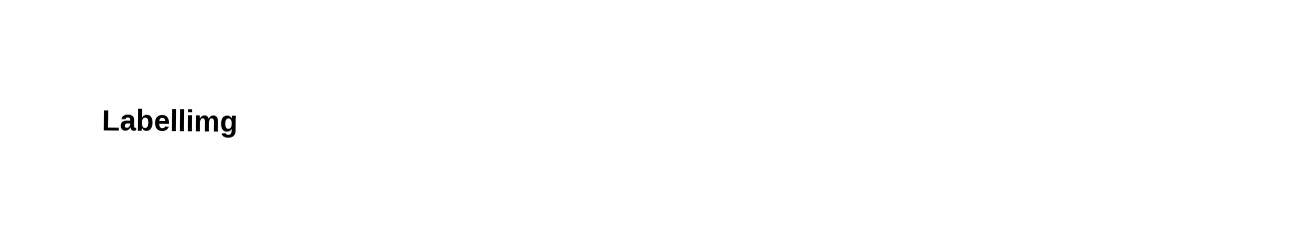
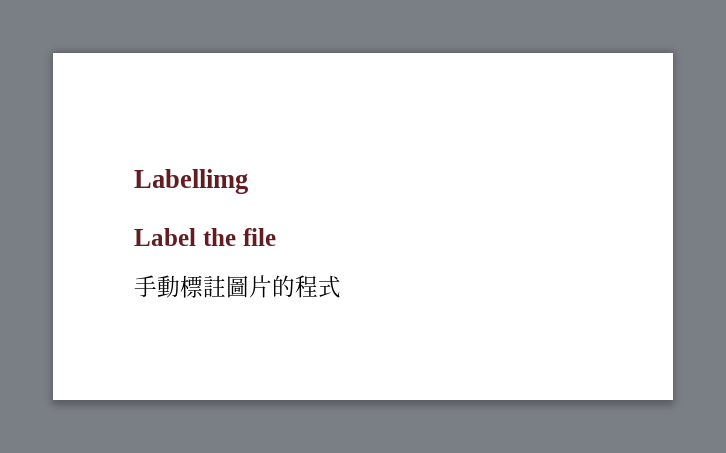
+ Label the file
+ 手動標註圖片的程式

